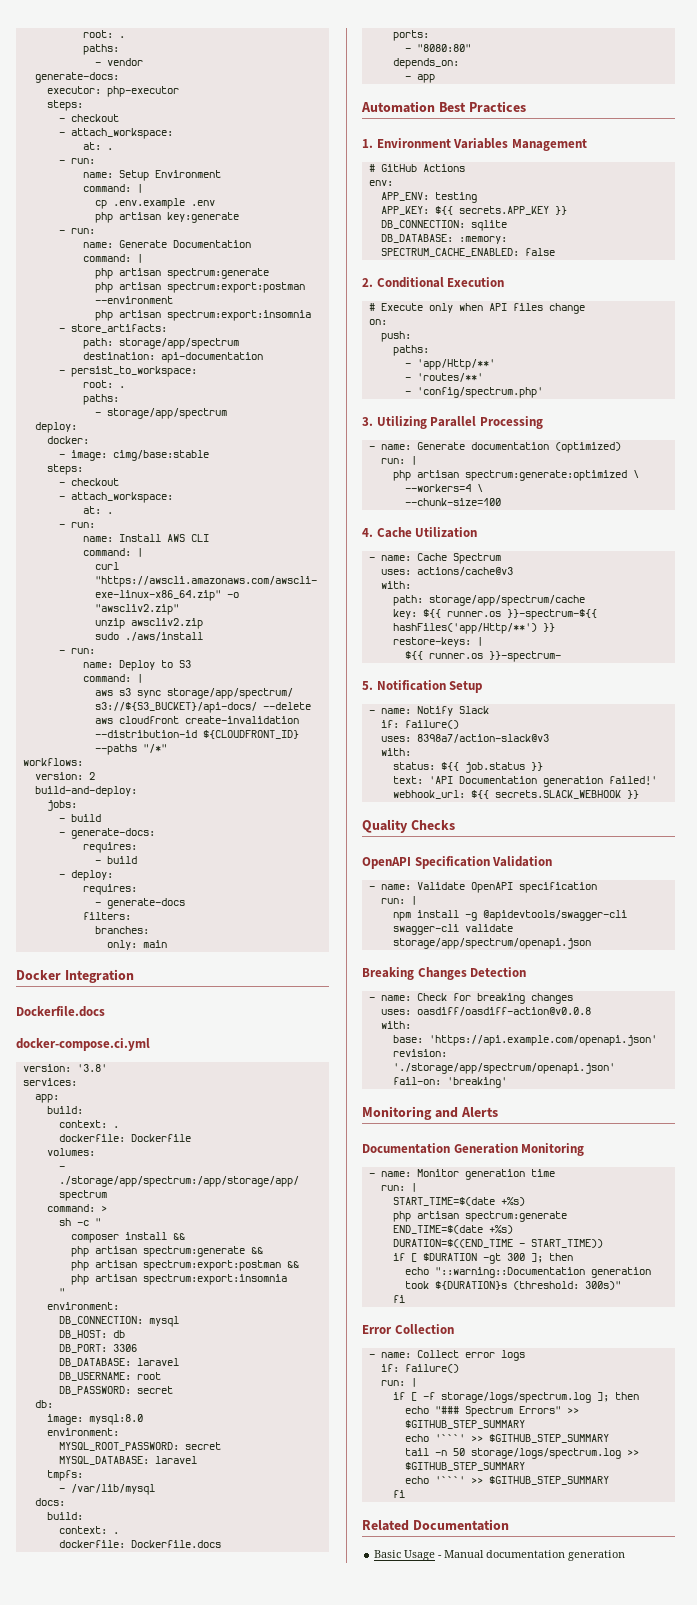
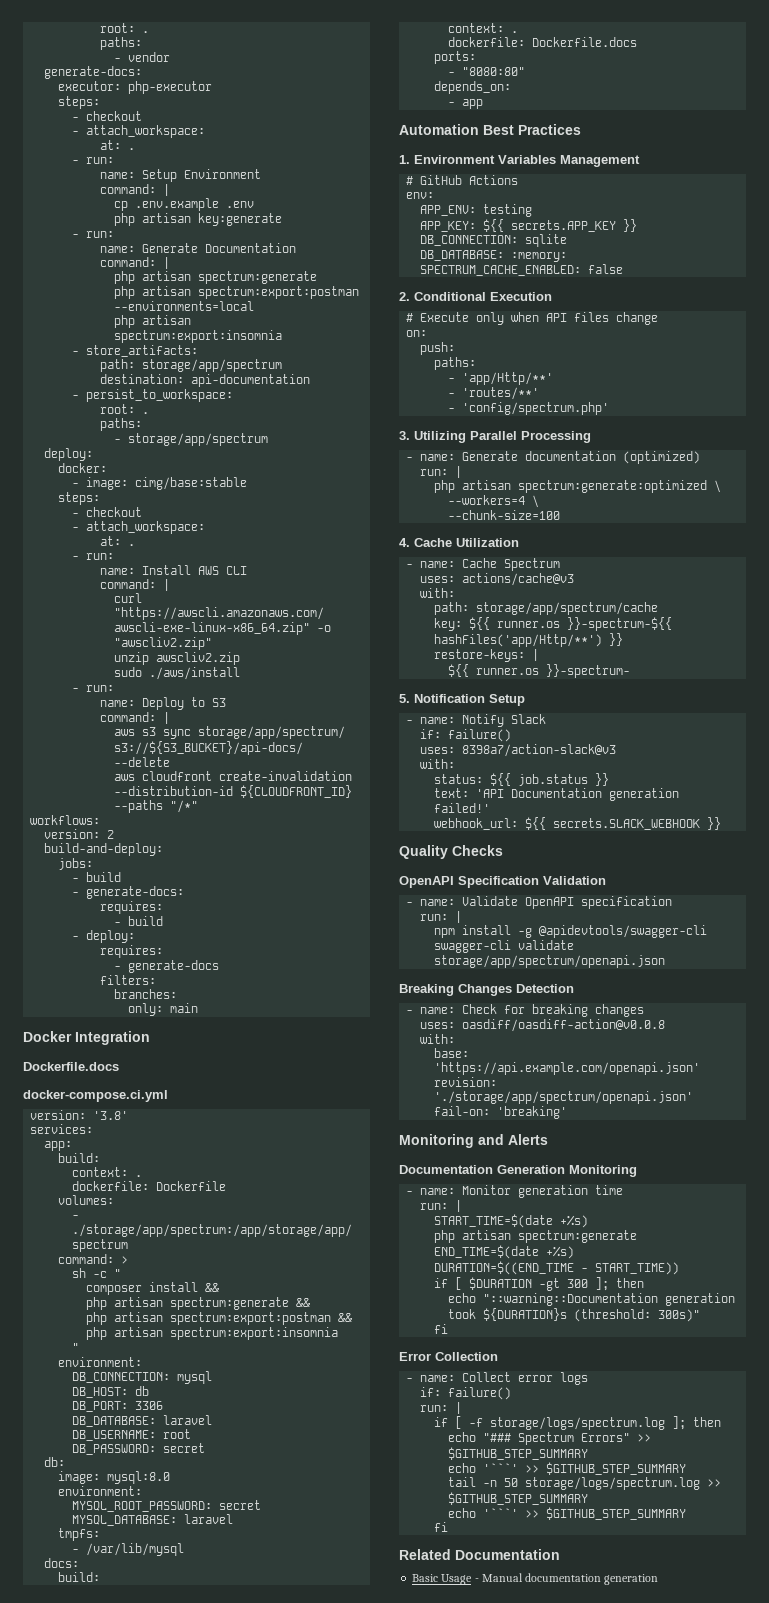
- php artisan spectrum:export:postman --environment
+ php artisan spectrum:export:postman --environments=local

